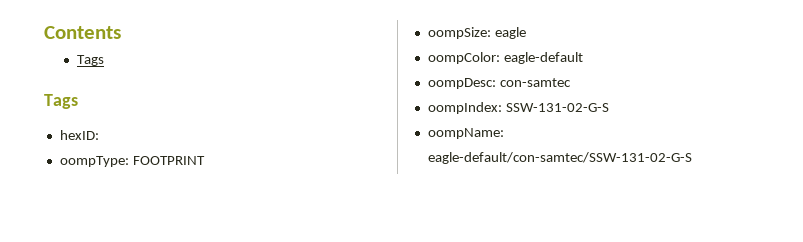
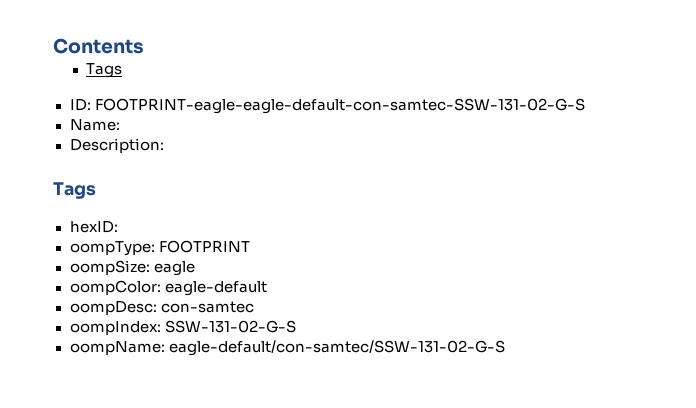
+ ID: FOOTPRINT-eagle-eagle-default-con-samtec-SSW-131-02-G-S
+ Name:
+ Description:

